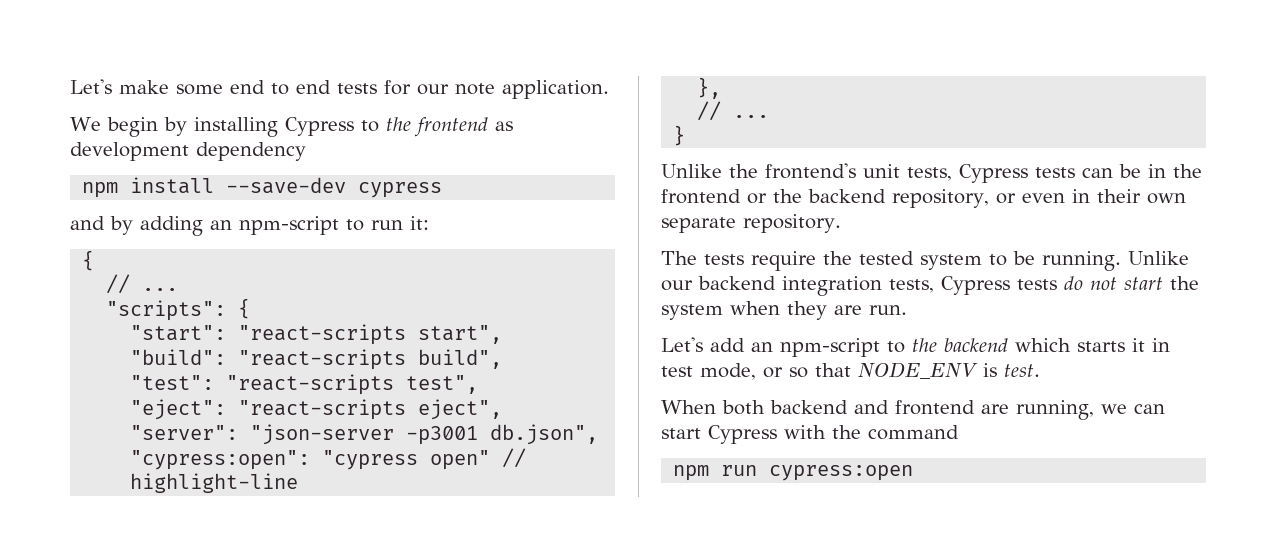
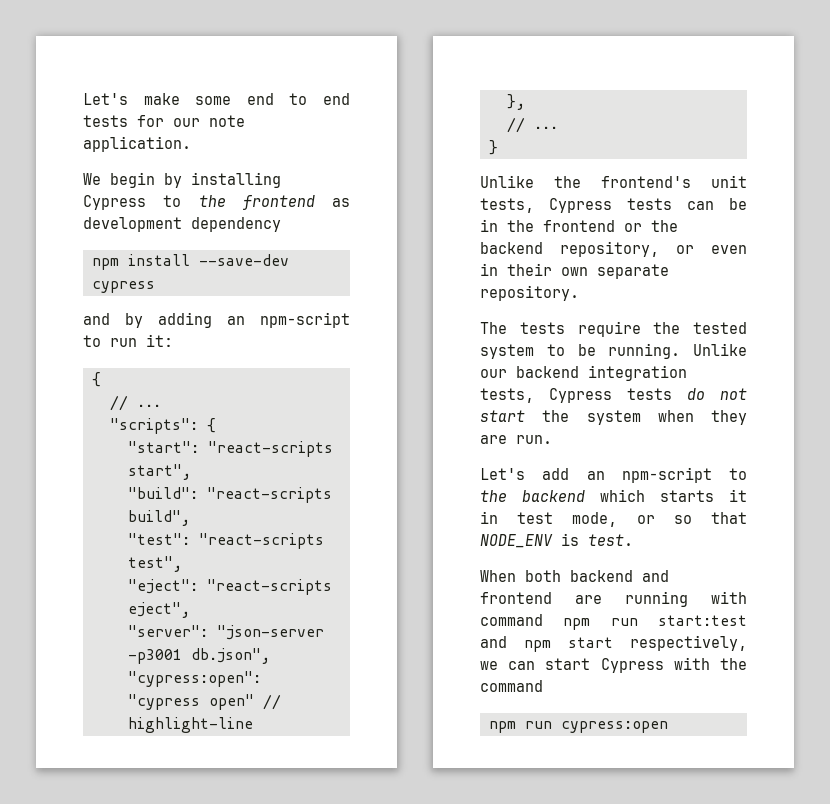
- When both backend and frontend are running, we can start Cypress with the command
+ When both backend and frontend are running with command npm run start:test and npm start respectively, we can start Cypress with the command

